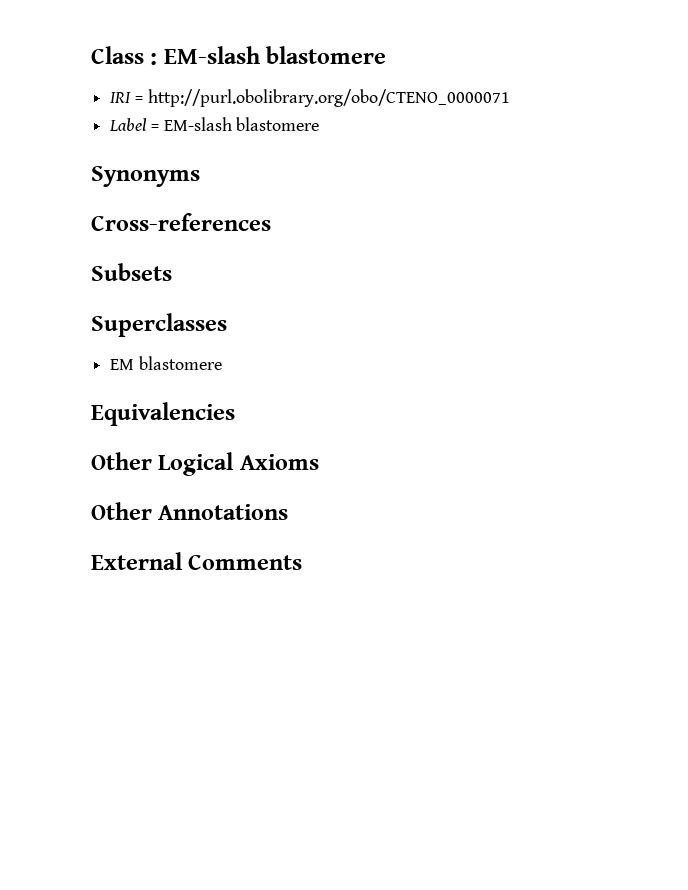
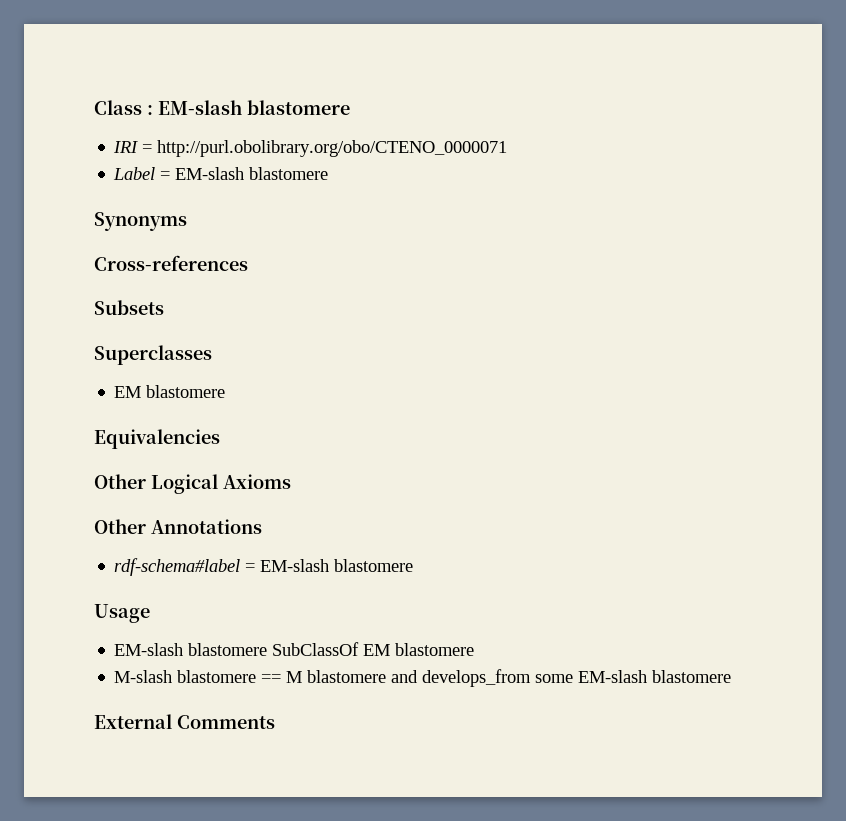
+ rdf-schema#label = EM-slash blastomere
+ Usage
+ EM-slash blastomere SubClassOf EM blastomere
+ M-slash blastomere == M blastomere and develops_from some EM-slash blastomere

